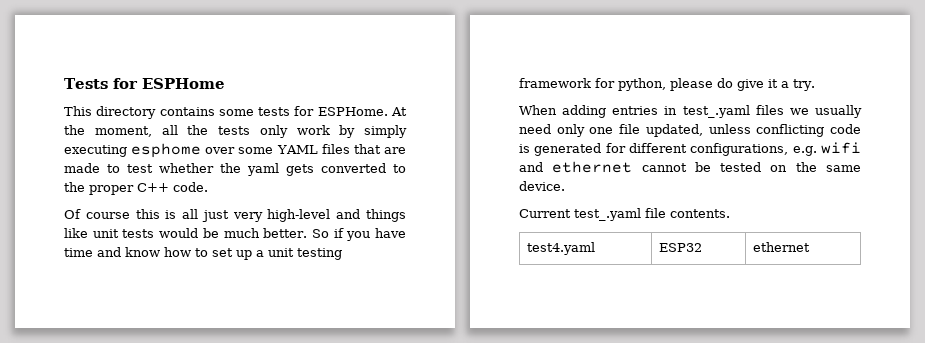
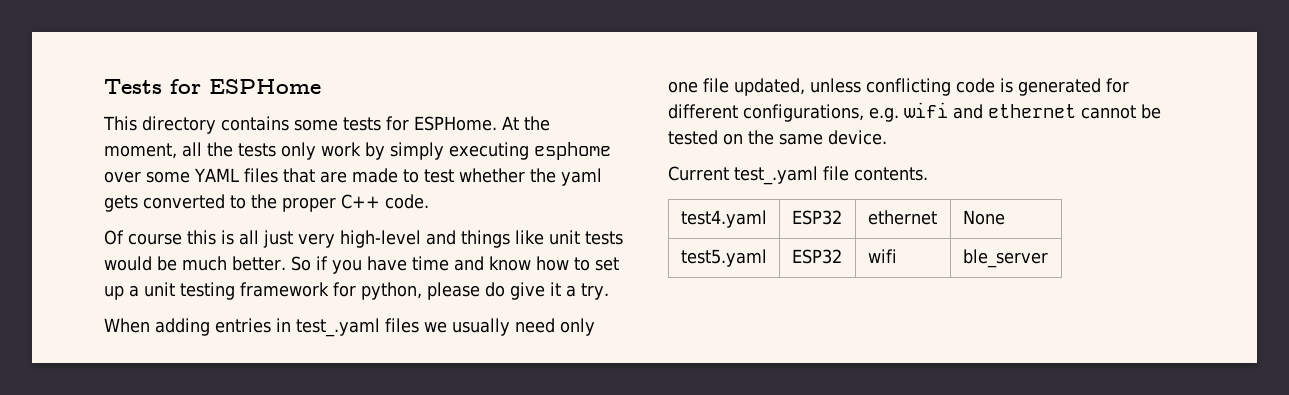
- test4.yaml | ESP32 | ethernet
+ test4.yaml | ESP32 | ethernet | None
+ test5.yaml | ESP32 | wifi | ble_server

